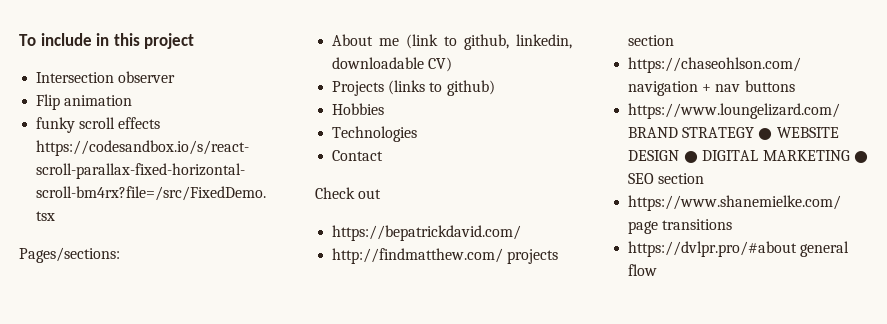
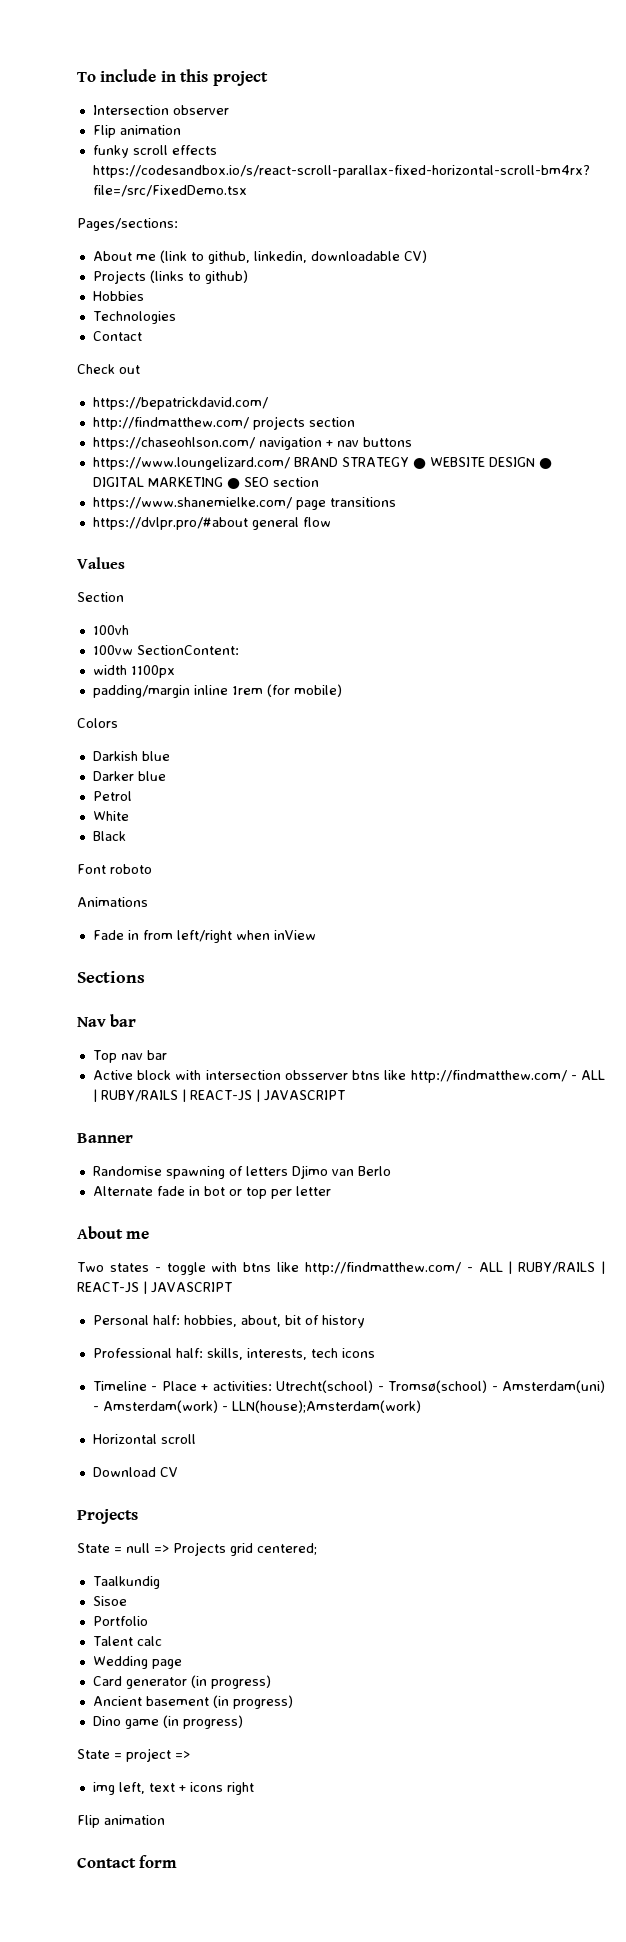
+ Values
+ Section
+ 100vh
+ 100vw SectionContent:
+ width 1100px
+ padding/margin inline 1rem (for mobile)
+ Colors
+ Darkish blue
+ Darker blue
+ Petrol
+ White
+ Black
+ Font roboto
+ Animations
+ Fade in from left/right when inView
+ Sections
+ Nav bar
+ Top nav bar
+ Active block with intersection obsserver btns like http://findmatthew.com/ - ALL | RUBY/RAILS | REACT-JS | JAVASCRIPT
+ Banner
+ Randomise spawning of letters Djimo van Berlo
+ Alternate fade in bot or top per letter
+ About me
+ Two states - toggle with btns like http://findmatthew.com/ - ALL | RUBY/RAILS | REACT-JS | JAVASCRIPT
+ Personal half: hobbies, about, bit of history
+ Professional half: skills, interests, tech icons
+ Timeline - Place + activities: Utrecht(school) - Tromsø(school) - Amsterdam(uni) - Amsterdam(work) - LLN(house);Amsterdam(work)
+ Horizontal scroll
+ Download CV
+ Projects
+ State = null => Projects grid centered;
+ Taalkundig
+ Sisoe
+ Portfolio
+ Talent calc
+ Wedding page
+ Card generator (in progress)
+ Ancient basement (in progress)
+ Dino game (in progress)
+ State = project =>
+ img left, text + icons right
+ Flip animation
+ Contact form

